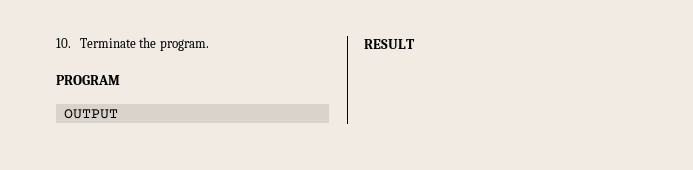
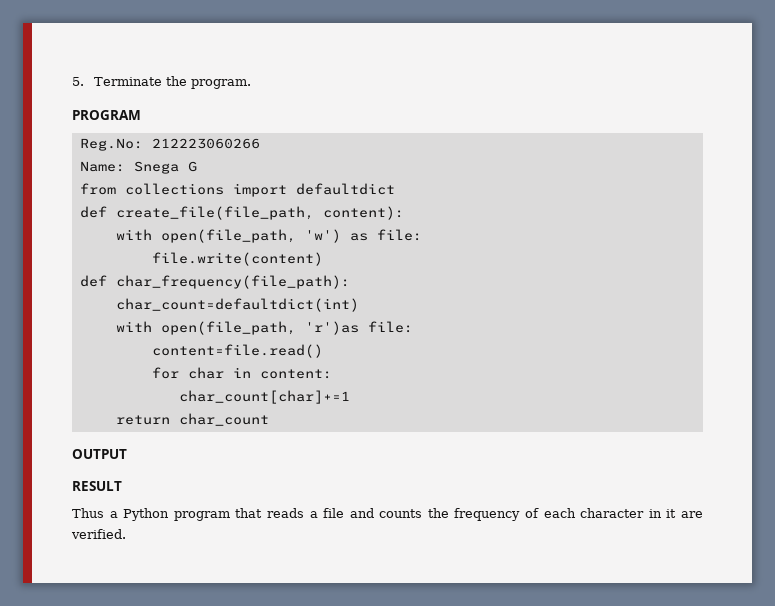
- 10. Terminate the program.
+ 5. Terminate the program.
+ Reg.No: 212223060266
+ Name: Snega G
+ from collections import defaultdict
+ def create_file(file_path, content):
+ with open(file_path, 'w') as file:
+ file.write(content)
+ def char_frequency(file_path):
+ char_count=defaultdict(int)
+ with open(file_path, 'r')as file:
+ content=file.read()
+ for char in content:
+ char_count[char]+=1
+ return char_count
  OUTPUT
  RESULT
+ Thus a Python program that reads a file and counts the frequency of each character in it are verified.

